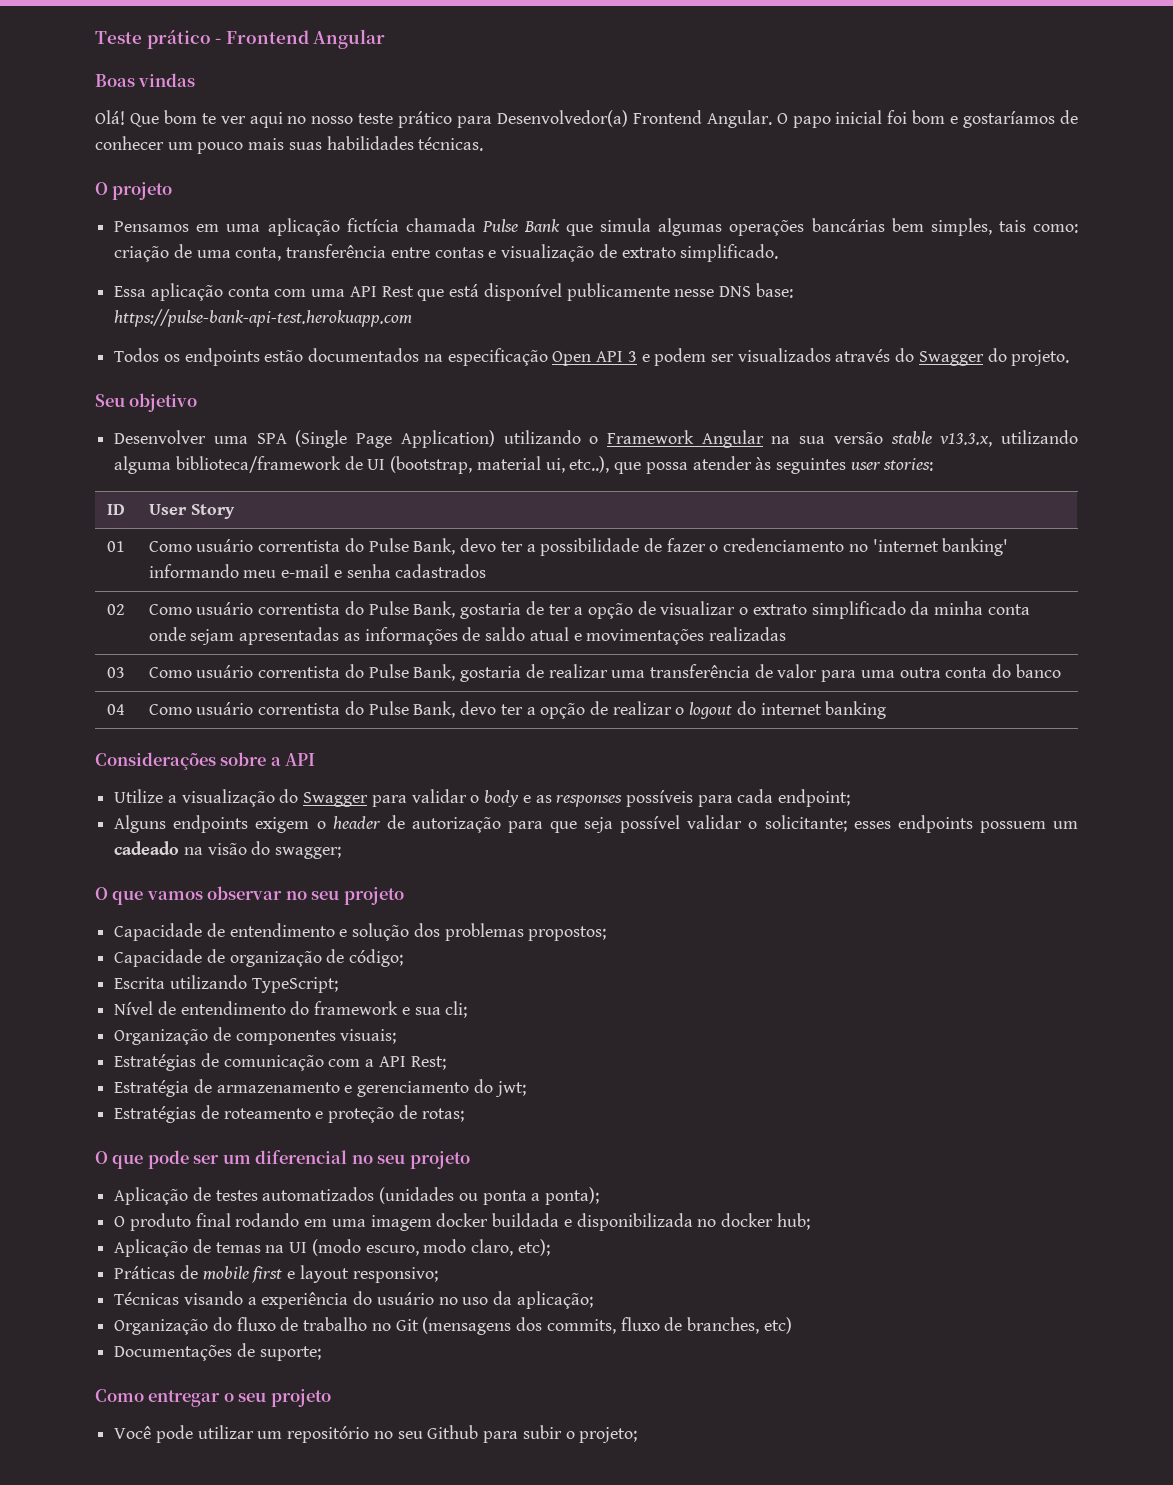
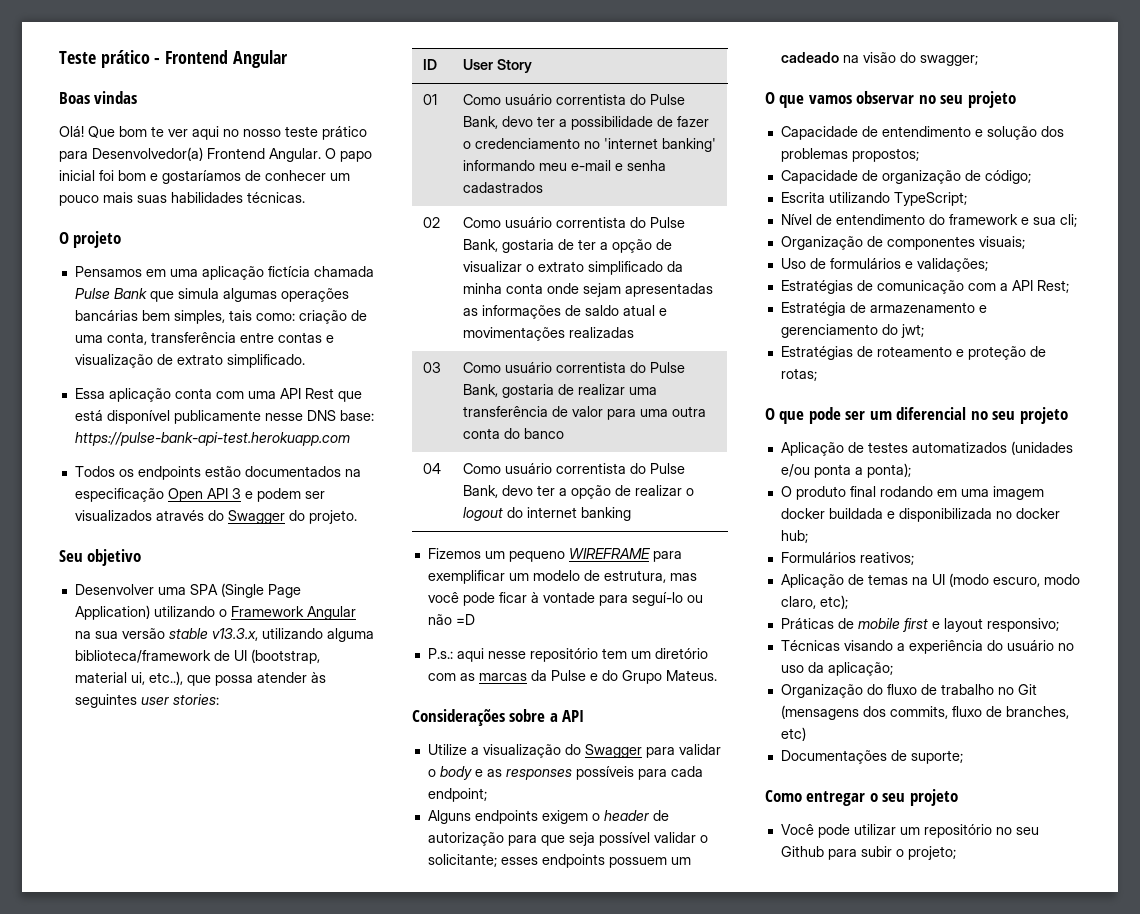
+ Fizemos um pequeno WIREFRAME para exemplificar um modelo de estrutura, mas você pode ficar à vontade para seguí-lo ou não =D
+ P.s.: aqui nesse repositório tem um diretório com as marcas da Pulse e do Grupo Mateus.
+ Uso de formulários e validações;
- Aplicação de testes automatizados (unidades ou ponta a ponta);
+ Aplicação de testes automatizados (unidades e/ou ponta a ponta);
+ Formulários reativos;

